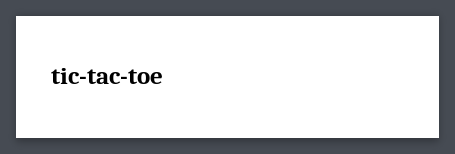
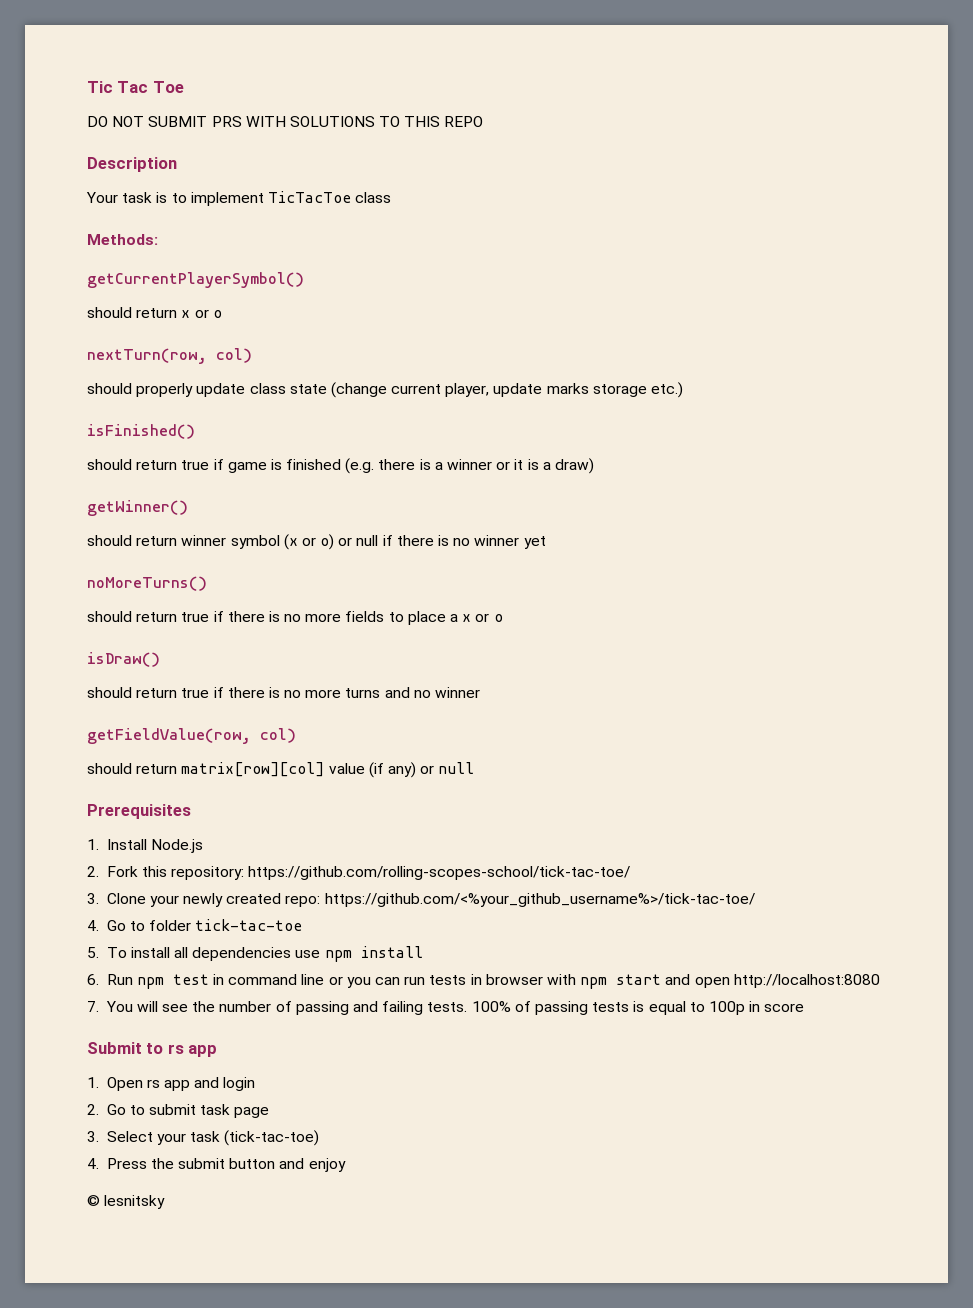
- tic-tac-toe
+ Tic Tac Toe
+ DO NOT SUBMIT PRS WITH SOLUTIONS TO THIS REPO
+ Description
+ Your task is to implement TicTacToe class
+ Methods:
+ getCurrentPlayerSymbol()
+ should return x or o
+ nextTurn(row, col)
+ should properly update class state (change current player, update marks storage etc.)
+ isFinished()
+ should return true if game is finished (e.g. there is a winner or it is a draw)
+ getWinner()
+ should return winner symbol (x or o) or null if there is no winner yet
+ noMoreTurns()
+ should return true if there is no more fields to place a x or o
+ isDraw()
+ should return true if there is no more turns and no winner
+ getFieldValue(row, col)
+ should return matrix[row][col] value (if any) or null
+ Prerequisites
+ 1. Install Node.js
+ 2. Fork this repository: https://github.com/rolling-scopes-school/tick-tac-toe/
+ 3. Clone your newly created repo: https://github.com/<%your_github_username%>/tick-tac-toe/
+ 4. Go to folder tick-tac-toe
+ 5. To install all dependencies use npm install
+ 6. Run npm test in command line or you can run tests in browser with npm start and open http://localhost:8080
+ 7. You will see the number of passing and failing tests. 100% of passing tests is equal to 100p in score
+ Submit to rs app
+ 1. Open rs app and login
+ 2. Go to submit task page
+ 3. Select your task (tick-tac-toe)
+ 4. Press the submit button and enjoy
+ © lesnitsky

